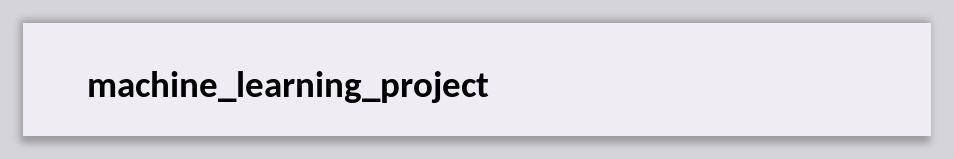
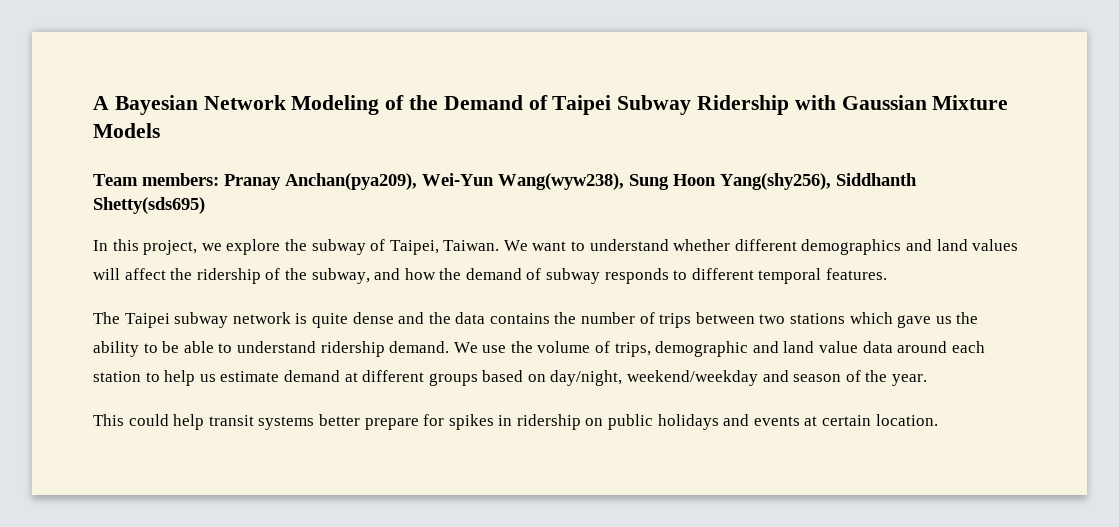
- machine_learning_project
+ A Bayesian Network Modeling of the Demand of Taipei Subway Ridership with Gaussian Mixture Models
+ Team members: Pranay Anchan(pya209), Wei-Yun Wang(wyw238), Sung Hoon Yang(shy256), Siddhanth Shetty(sds695)
+ In this project, we explore the subway of Taipei, Taiwan. We want to understand whether different demographics and land values will affect the ridership of the subway, and how the demand of subway responds to different temporal features.
+ The Taipei subway network is quite dense and the data contains the number of trips between two stations which gave us the ability to be able to understand ridership demand. We use the volume of trips, demographic and land value data around each station to help us estimate demand at different groups based on day/night, weekend/weekday and season of the year.
+ This could help transit systems better prepare for spikes in ridership on public holidays and events at certain location.

